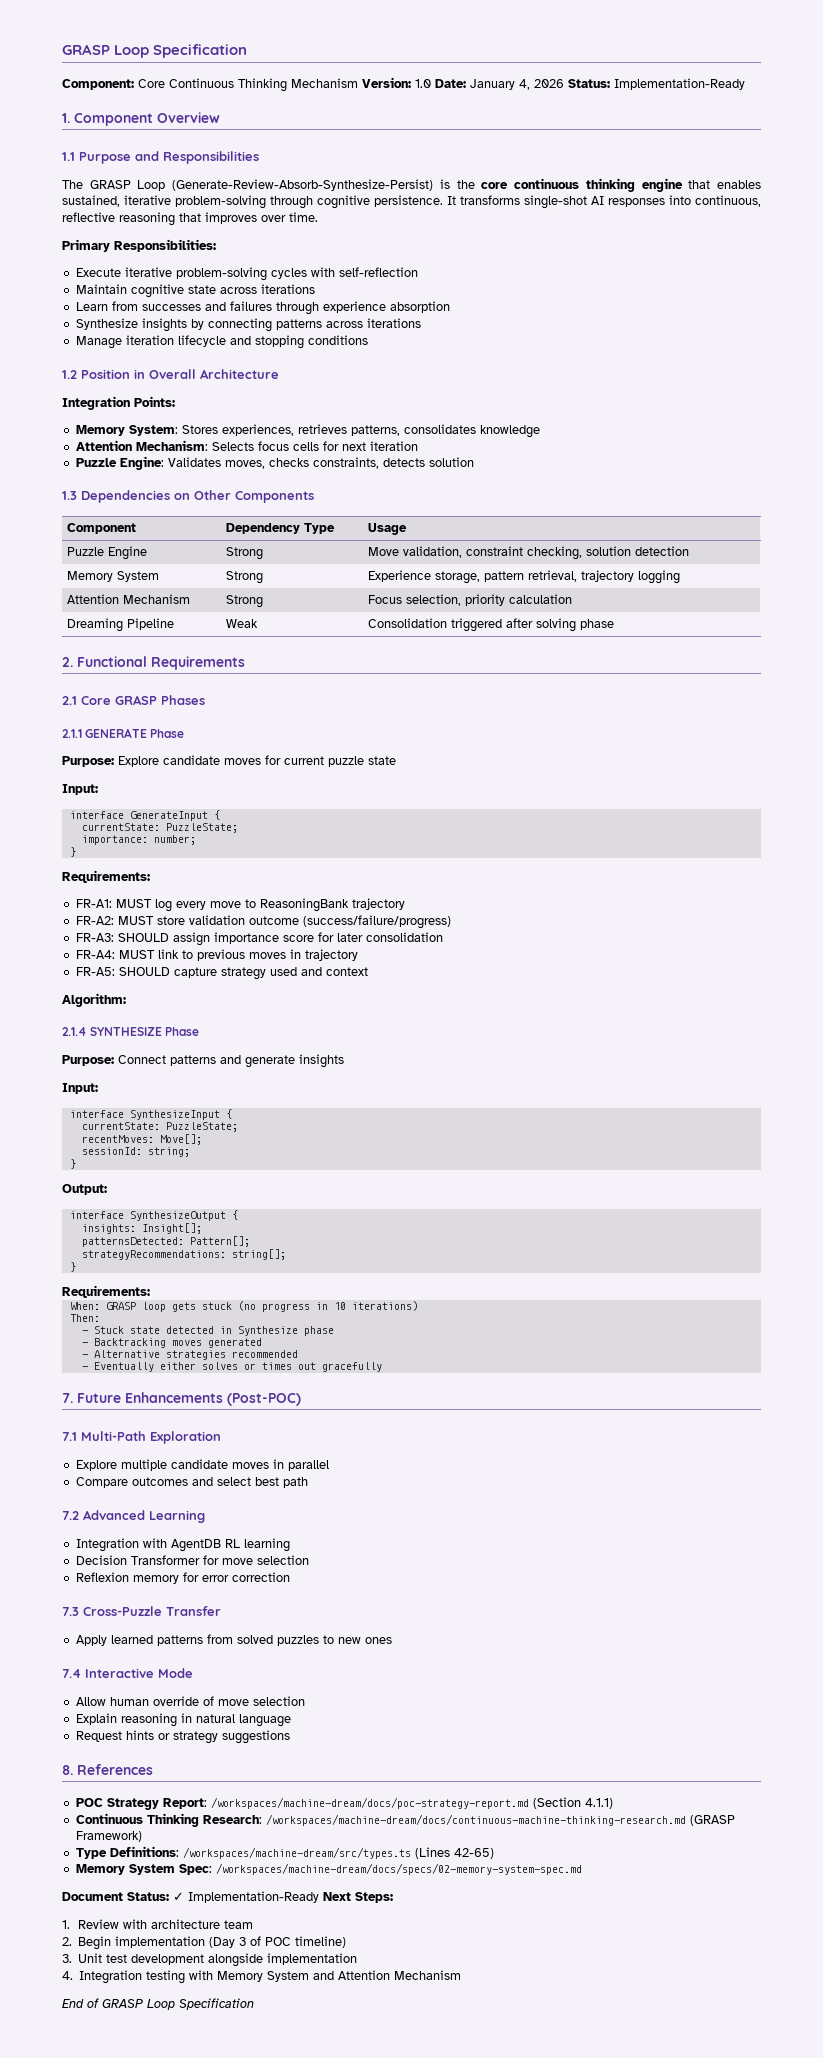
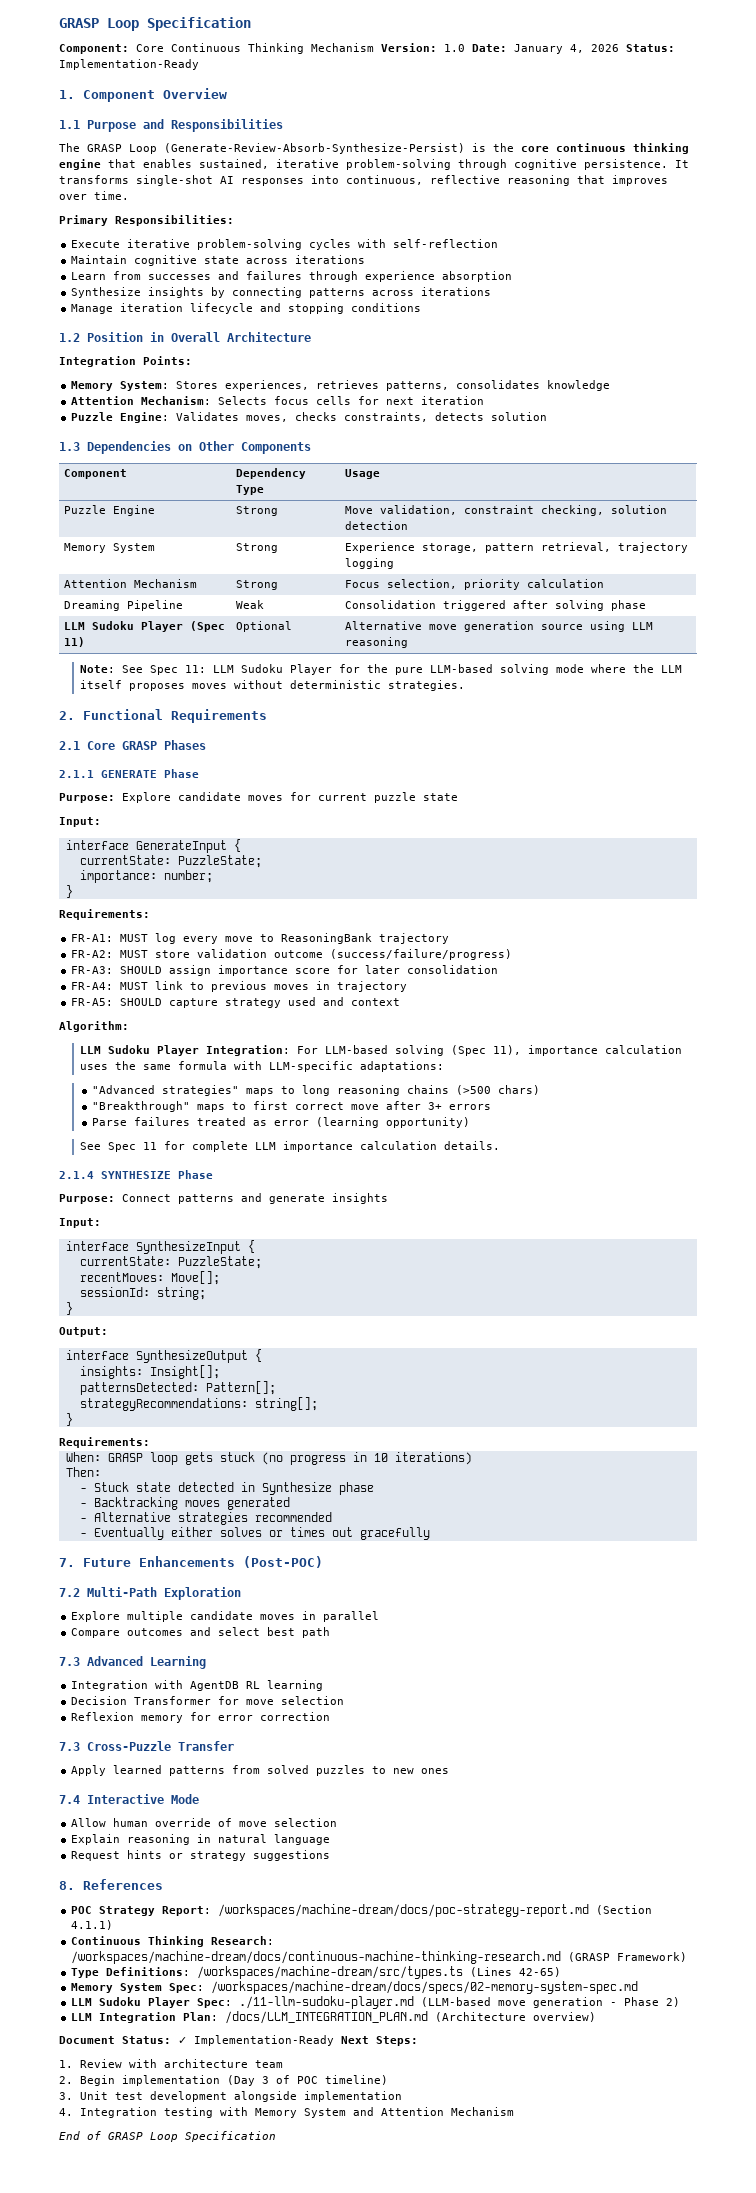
+ LLM Sudoku Player (Spec 11) | Optional | Alternative move generation source using LLM reasoning
+ Note: See Spec 11: LLM Sudoku Player for the pure LLM-based solving mode where the LLM itself proposes moves without deterministic strategies.
+ LLM Sudoku Player Integration: For LLM-based solving (Spec 11), importance calculation uses the same formula with LLM-specific adaptations:
+ "Advanced strategies" maps to long reasoning chains (>500 chars)
+ "Breakthrough" maps to first correct move after 3+ errors
+ Parse failures treated as error (learning opportunity)
+ See Spec 11 for complete LLM importance calculation details.
- 7.1 Multi-Path Exploration
+ 7.2 Multi-Path Exploration
- 7.2 Advanced Learning
+ 7.3 Advanced Learning
+ LLM Sudoku Player Spec: ./11-llm-sudoku-player.md (LLM-based move generation - Phase 2)
+ LLM Integration Plan: /docs/LLM_INTEGRATION_PLAN.md (Architecture overview)

